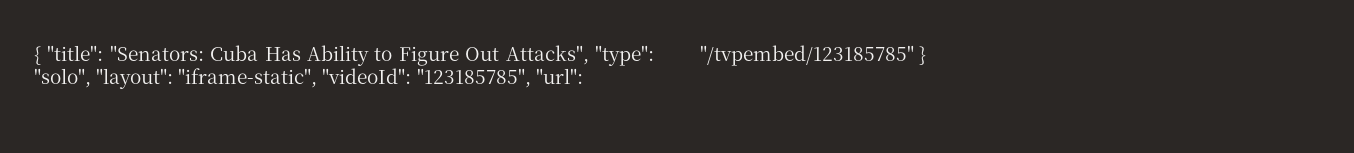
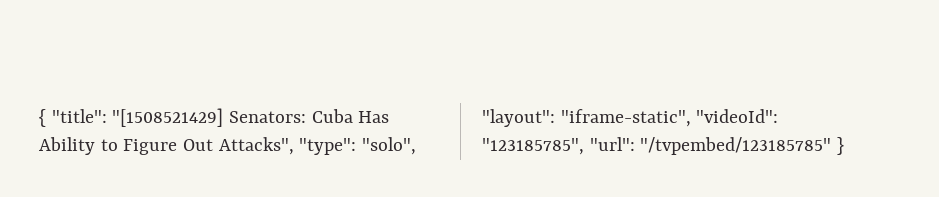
- { "title": "Senators: Cuba Has Ability to Figure Out Attacks", "type": "solo", "layout": "iframe-static", "videoId": "123185785", "url": "/tvpembed/123185785" }
+ { "title": "[1508521429] Senators: Cuba Has Ability to Figure Out Attacks", "type": "solo", "layout": "iframe-static", "videoId": "123185785", "url": "/tvpembed/123185785" }

